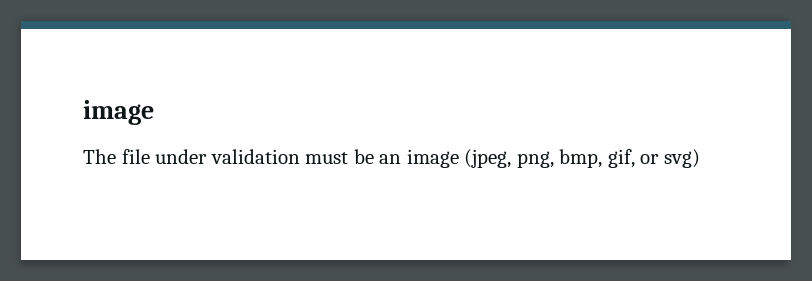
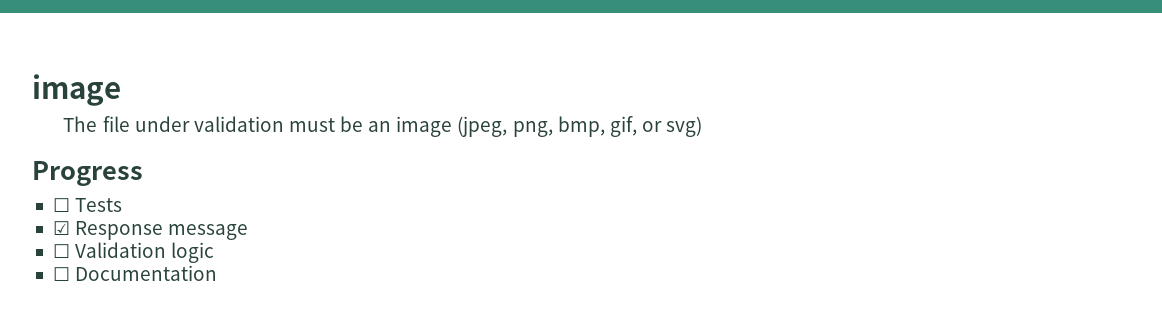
+ Progress
+ ☐ Tests
+ ☑ Response message
+ ☐ Validation logic
+ ☐ Documentation

